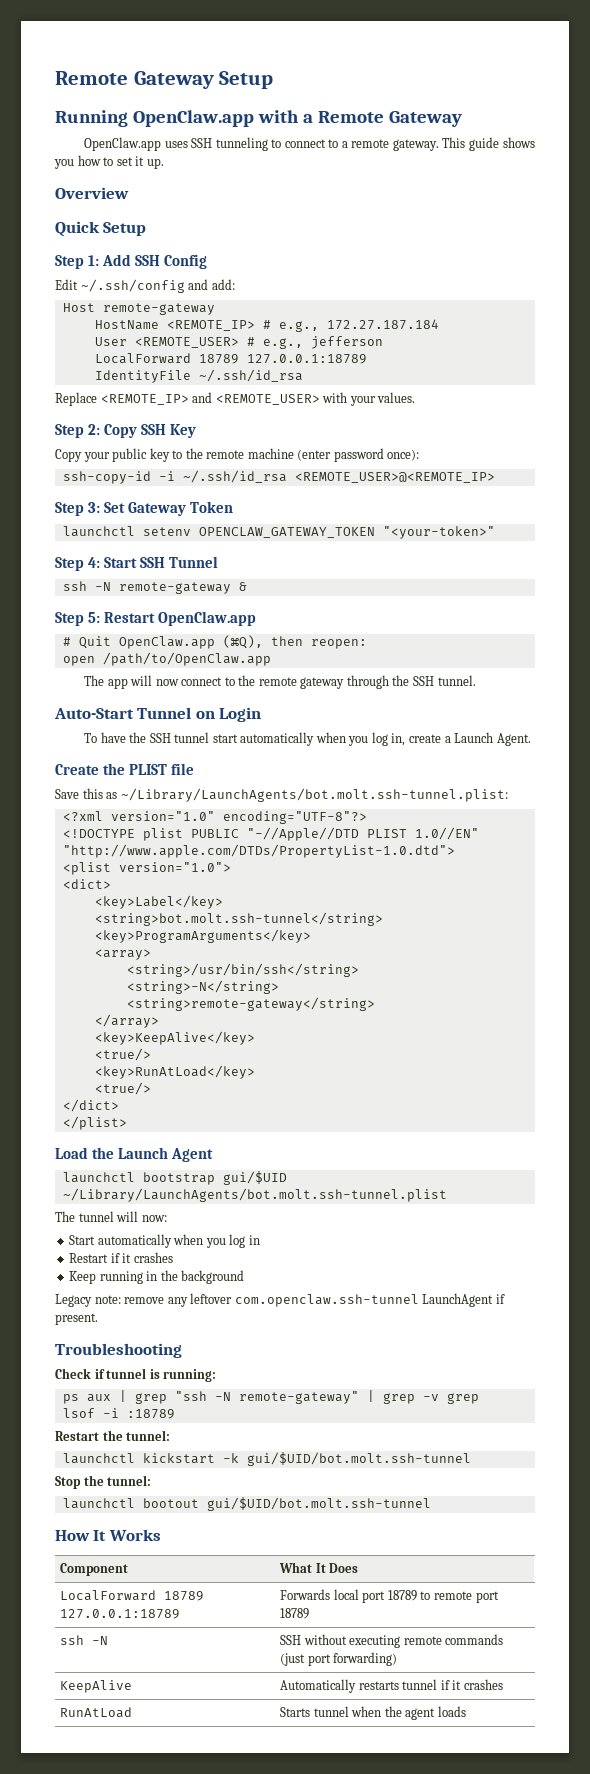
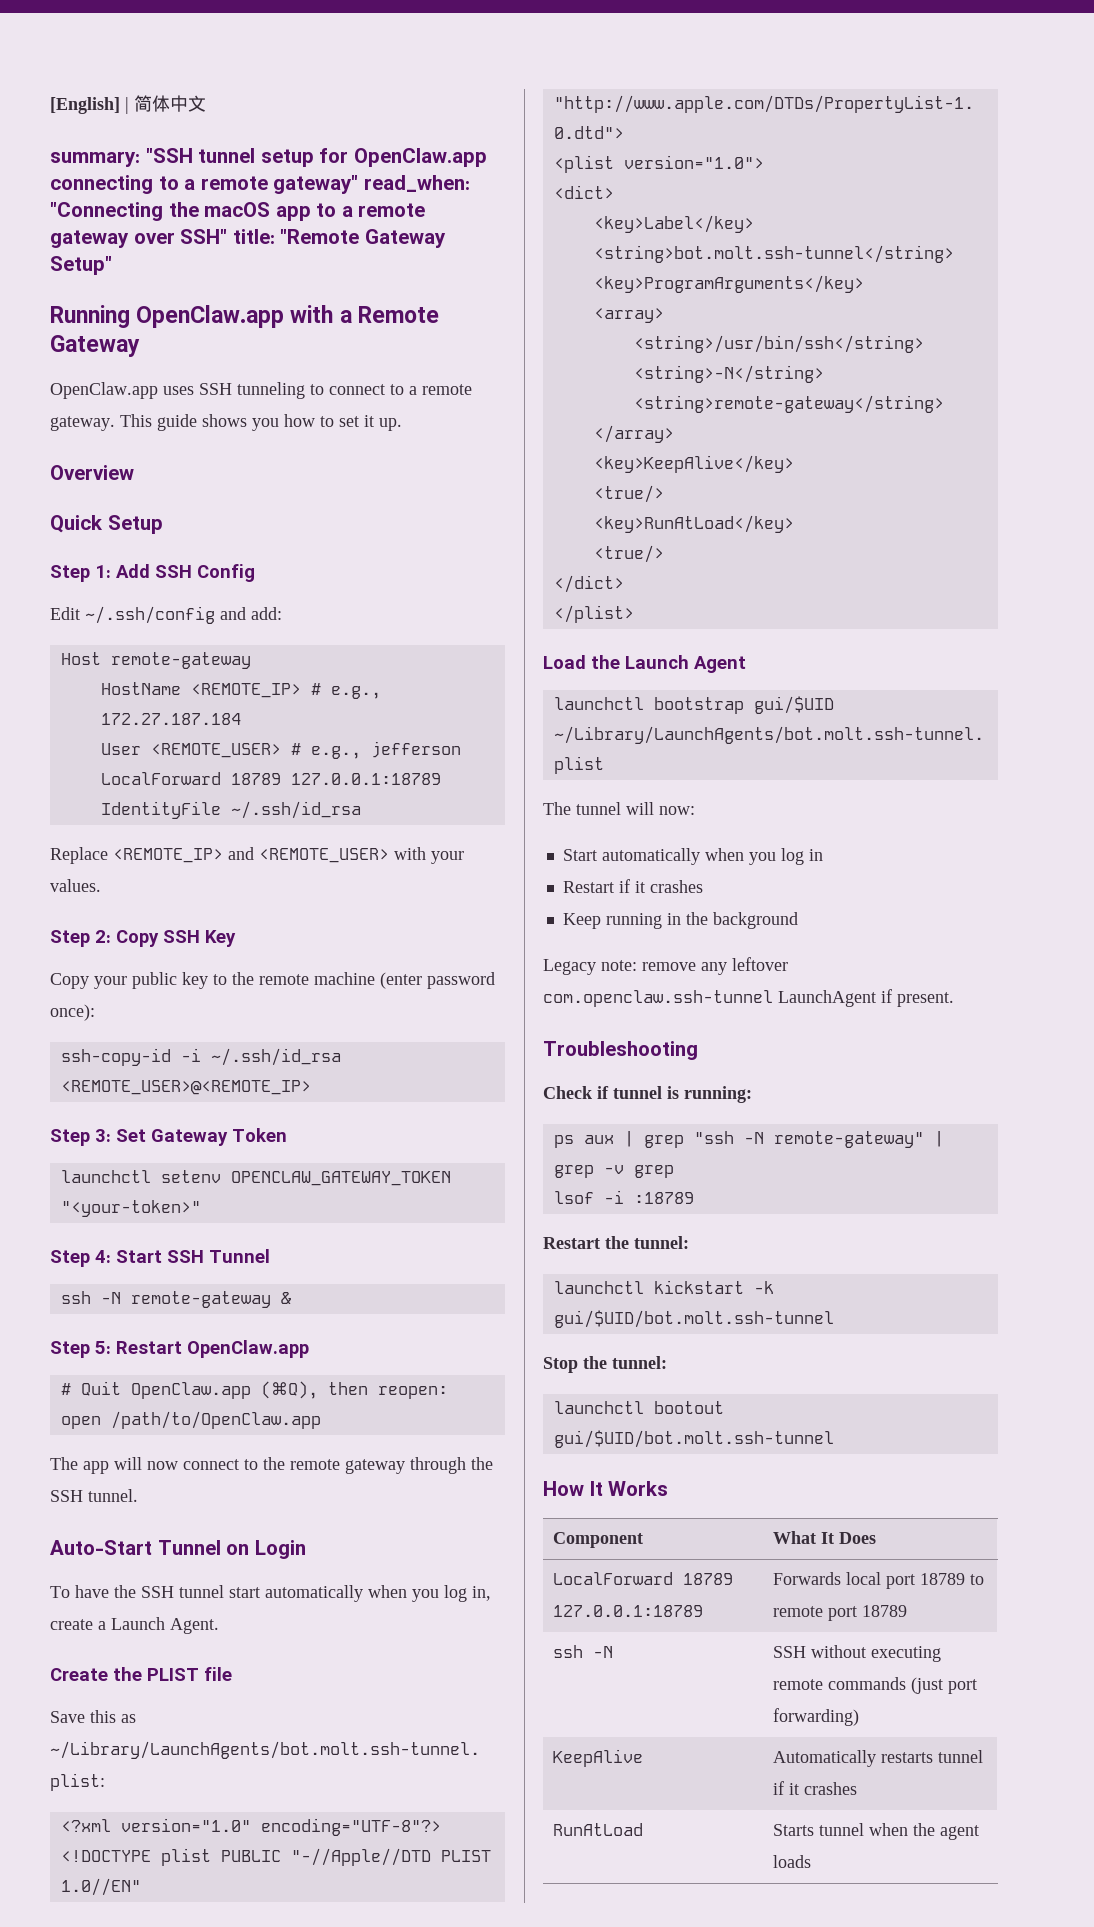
- Remote Gateway Setup
+ [English] | 简体中文
+ summary: "SSH tunnel setup for OpenClaw.app connecting to a remote gateway" read_when: "Connecting the macOS app to a remote gateway over SSH" title: "Remote Gateway Setup"

